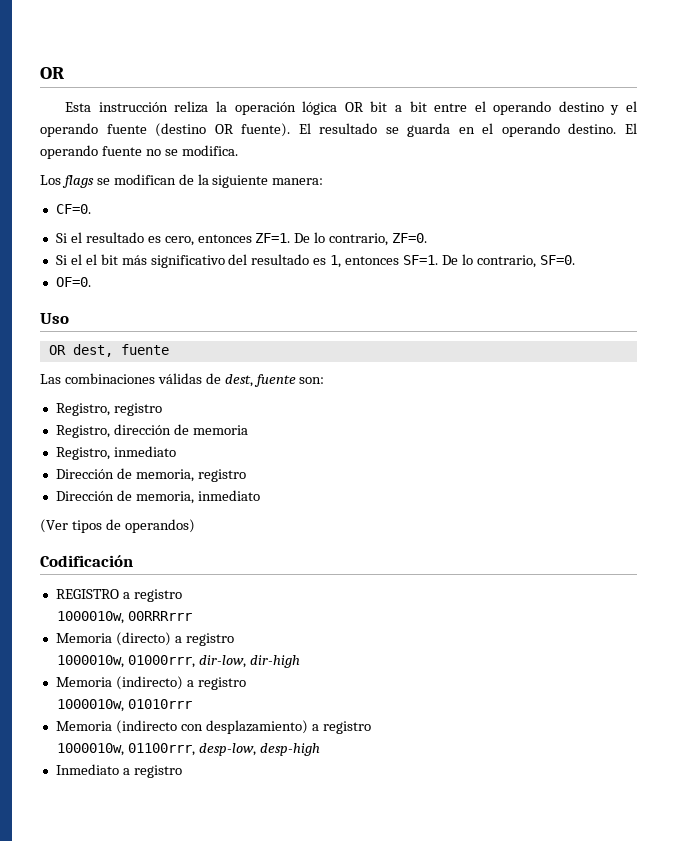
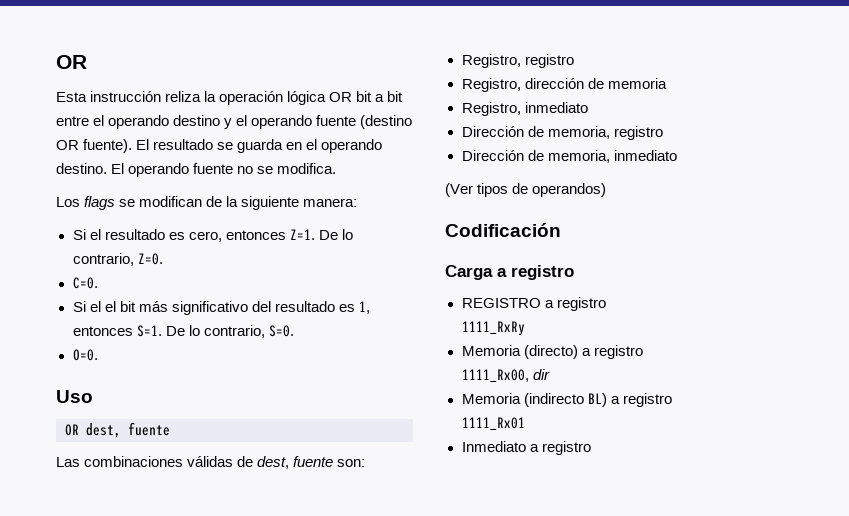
- CF=0.
- Si el resultado es cero, entonces ZF=1. De lo contrario, ZF=0.
+ Si el resultado es cero, entonces Z=1. De lo contrario, Z=0.
+ C=0.
- Si el el bit más significativo del resultado es 1, entonces SF=1. De lo contrario, SF=0.
- OF=0.
+ Si el el bit más significativo del resultado es 1, entonces S=1. De lo contrario, S=0.
+ O=0.
+ Carga a registro
- 1000010w, 00RRRrrr
+ 1111_RxRy
- 1000010w, 01000rrr, dir-low, dir-high
- Memoria (indirecto) a registro
- 1000010w, 01010rrr
- Memoria (indirecto con desplazamiento) a registro
- 1000010w, 01100rrr, desp-low, desp-high
+ 1111_Rx00, dir
+ Memoria (indirecto BL) a registro
+ 1111_Rx01

